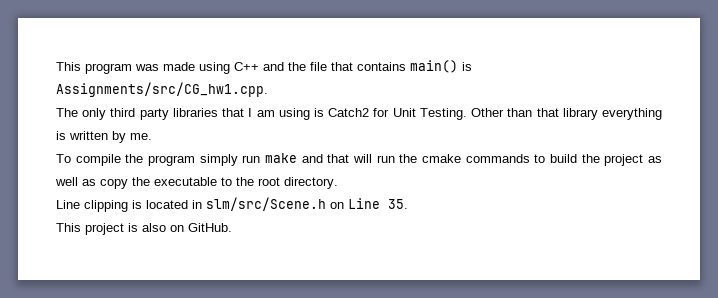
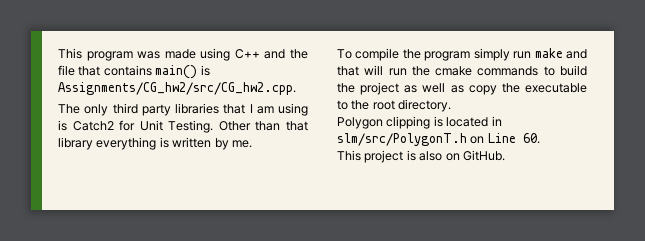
- This program was made using C++ and the file that contains main() is Assignments/src/CG_hw1.cpp.
+ This program was made using C++ and the file that contains main() is Assignments/CG_hw2/src/CG_hw2.cpp.
- Line clipping is located in slm/src/Scene.h on Line 35.
+ Polygon clipping is located in slm/src/PolygonT.h on Line 60.

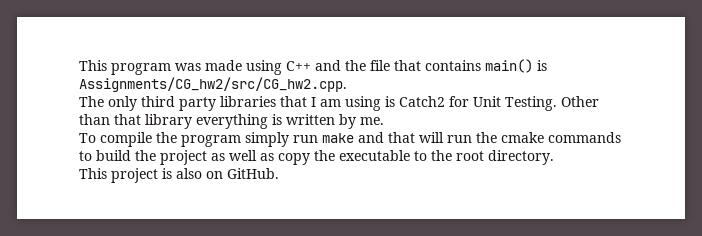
- Polygon clipping is located in slm/src/PolygonT.h on Line 60.

